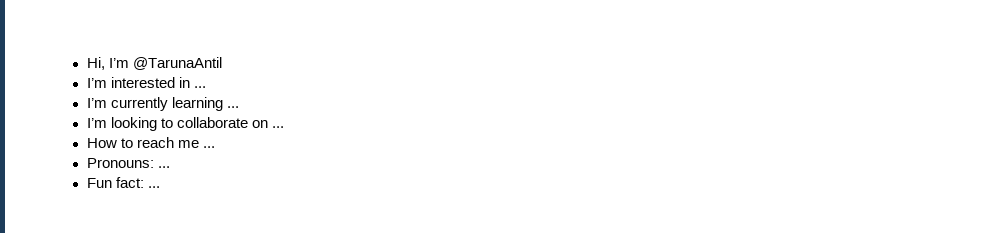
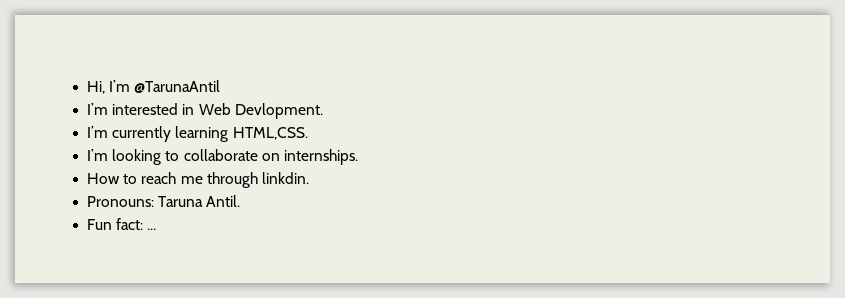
- I’m interested in ...
+ I’m interested in Web Devlopment.
- I’m currently learning ...
+ I’m currently learning HTML,CSS.
- I’m looking to collaborate on ...
+ I’m looking to collaborate on internships.
- How to reach me ...
+ How to reach me through linkdin.
- Pronouns: ...
+ Pronouns: Taruna Antil.

